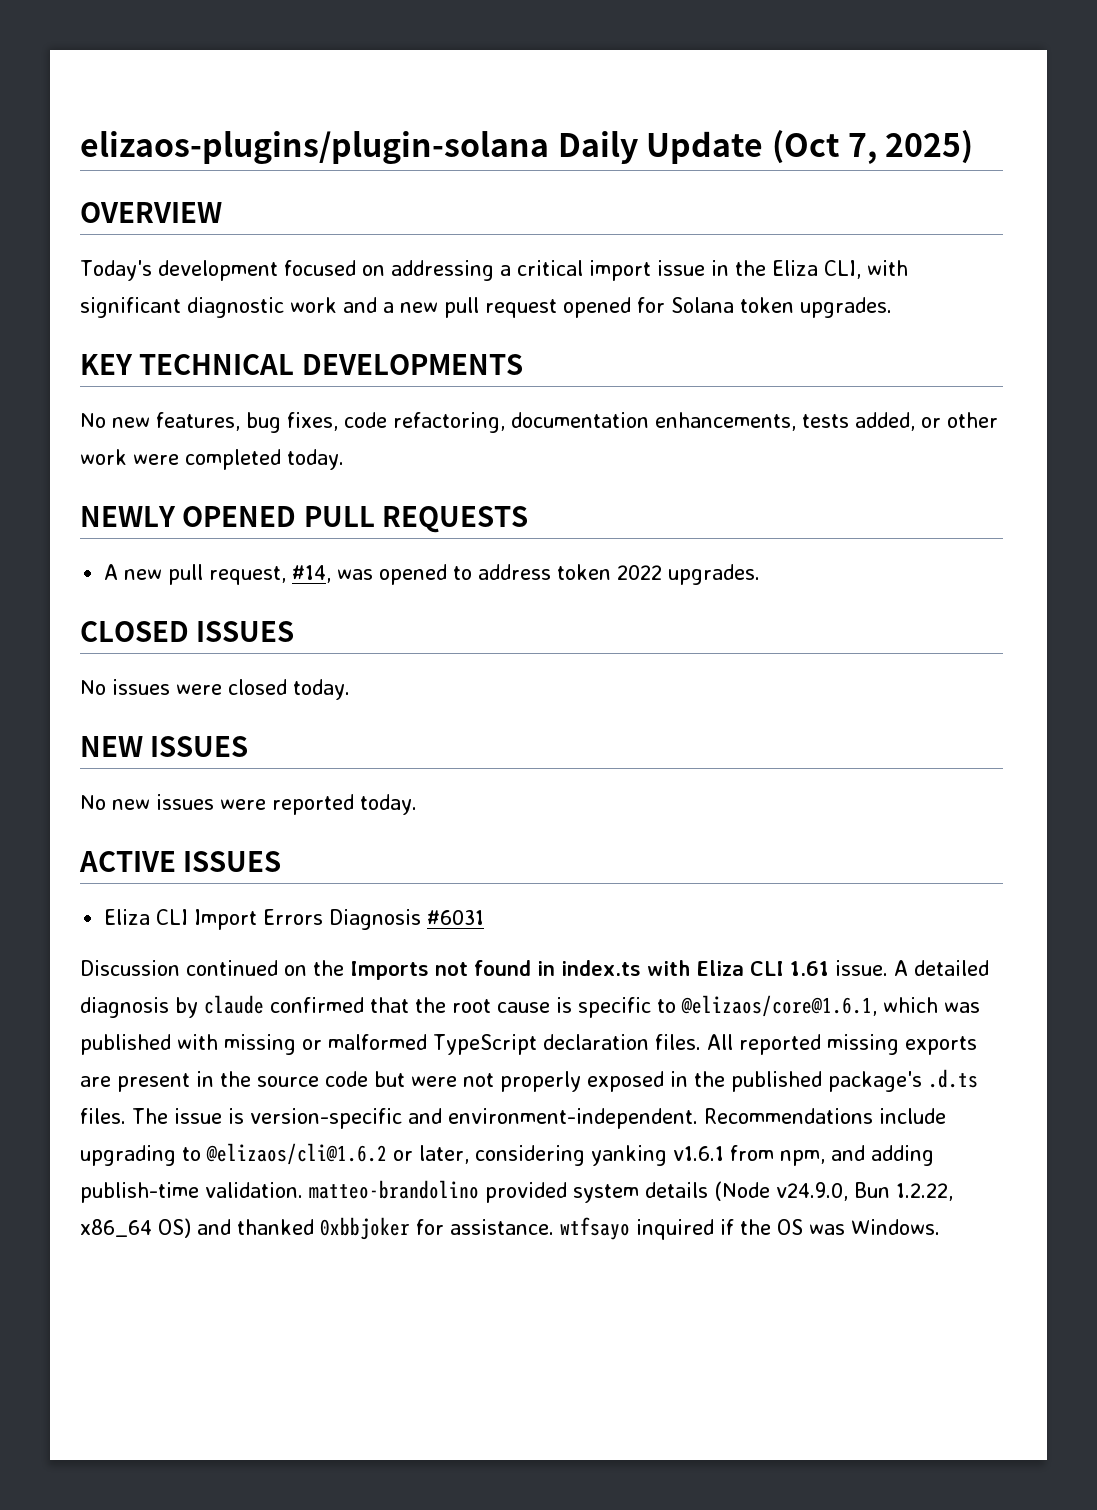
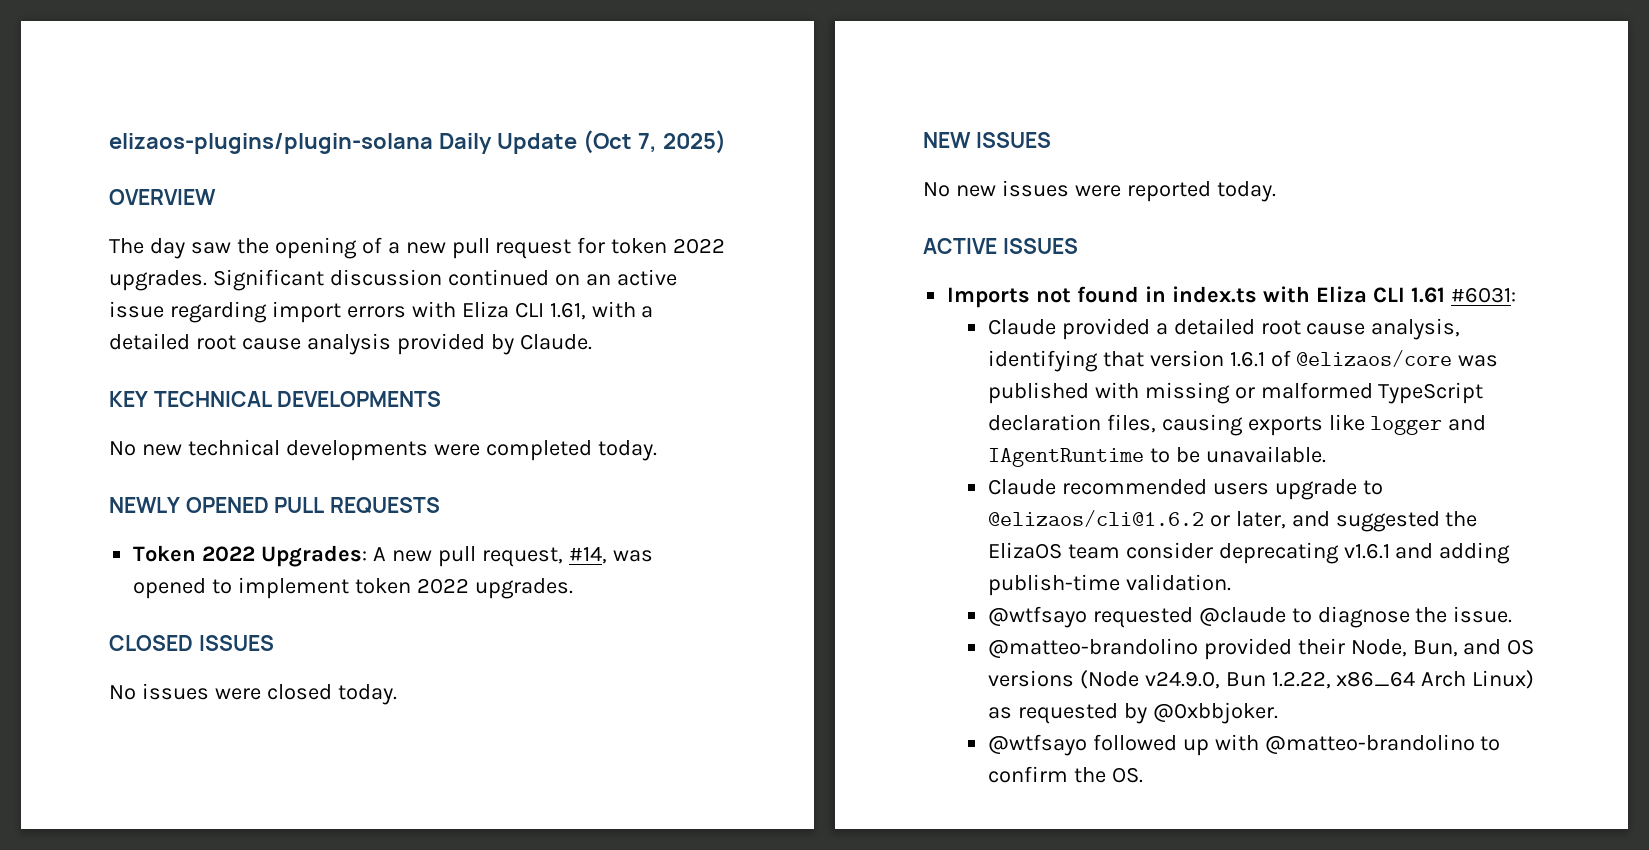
- Today's development focused on addressing a critical import issue in the Eliza CLI, with significant diagnostic work and a new pull request opened for Solana token upgrades.
+ The day saw the opening of a new pull request for token 2022 upgrades. Significant discussion continued on an active issue regarding import errors with Eliza CLI 1.61, with a detailed root cause analysis provided by Claude.
- No new features, bug fixes, code refactoring, documentation enhancements, tests added, or other work were completed today.
+ No new technical developments were completed today.
- A new pull request, #14, was opened to address token 2022 upgrades.
+ Token 2022 Upgrades: A new pull request, #14, was opened to implement token 2022 upgrades.
- Eliza CLI Import Errors Diagnosis #6031
- Discussion continued on the Imports not found in index.ts with Eliza CLI 1.61 issue. A detailed diagnosis by claude confirmed that the root cause is specific to @elizaos/core@1.6.1, which was published with missing or malformed TypeScript declaration files. All reported missing exports are present in the source code but were not properly exposed in the published package's .d.ts files. The issue is version-specific and environment-independent. Recommendations include upgrading to @elizaos/cli@1.6.2 or later, considering yanking v1.6.1 from npm, and adding publish-time validation. matteo-brandolino provided system details (Node v24.9.0, Bun 1.2.22, x86_64 OS) and thanked 0xbbjoker for assistance. wtfsayo inquired if the OS was Windows.
+ Imports not found in index.ts with Eliza CLI 1.61 #6031:
+ Claude provided a detailed root cause analysis, identifying that version 1.6.1 of @elizaos/core was published with missing or malformed TypeScript declaration files, causing exports like logger and IAgentRuntime to be unavailable.
+ Claude recommended users upgrade to @elizaos/cli@1.6.2 or later, and suggested the ElizaOS team consider deprecating v1.6.1 and adding publish-time validation.
+ @wtfsayo requested @claude to diagnose the issue.
+ @matteo-brandolino provided their Node, Bun, and OS versions (Node v24.9.0, Bun 1.2.22, x86_64 Arch Linux) as requested by @0xbbjoker.
+ @wtfsayo followed up with @matteo-brandolino to confirm the OS.

